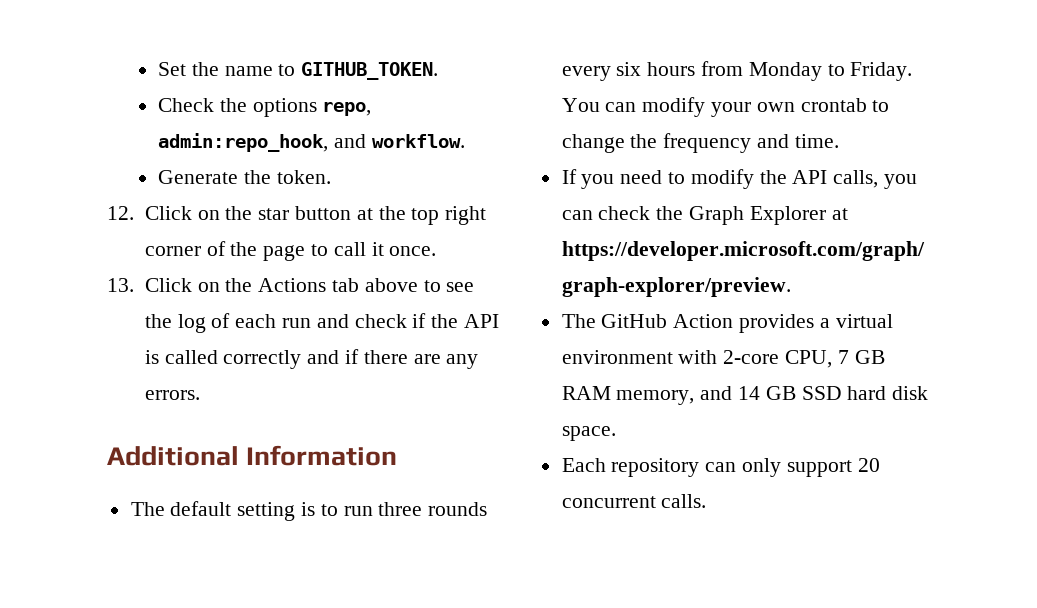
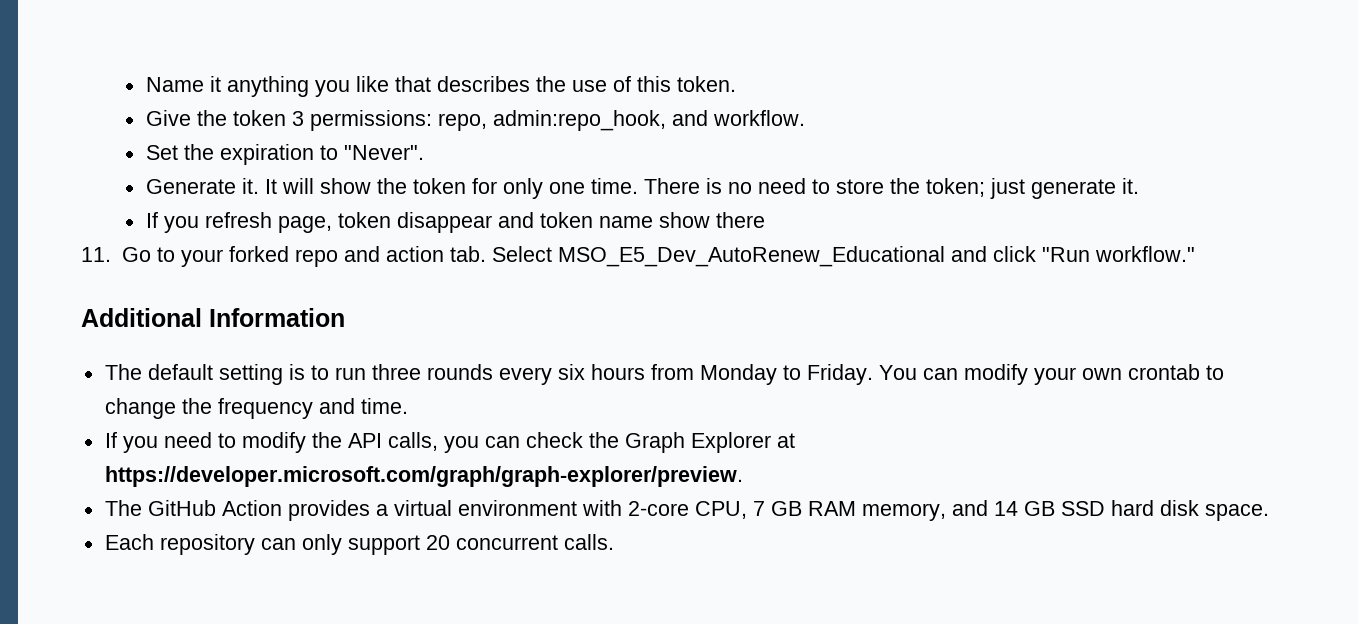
- Set the name to GITHUB_TOKEN.
- Check the options repo, admin:repo_hook, and workflow.
- Generate the token.
- 12. Click on the star button at the top right corner of the page to call it once.
- 13. Click on the Actions tab above to see the log of each run and check if the API is called correctly and if there are any errors.
+ Name it anything you like that describes the use of this token.
+ Give the token 3 permissions: repo, admin:repo_hook, and workflow.
+ Set the expiration to "Never".
+ Generate it. It will show the token for only one time. There is no need to store the token; just generate it.
+ If you refresh page, token disappear and token name show there
+ 11. Go to your forked repo and action tab. Select MSO_E5_Dev_AutoRenew_Educational and click "Run workflow."

